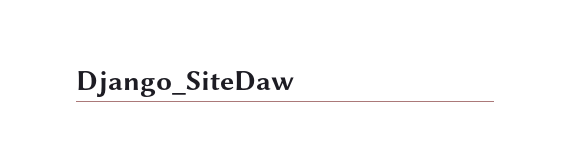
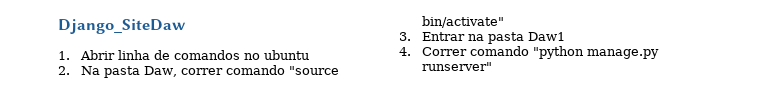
+ 1. Abrir linha de comandos no ubuntu
+ 2. Na pasta Daw, correr comando "source bin/activate"
+ 3. Entrar na pasta Daw1
+ 4. Correr comando "python manage.py runserver"

